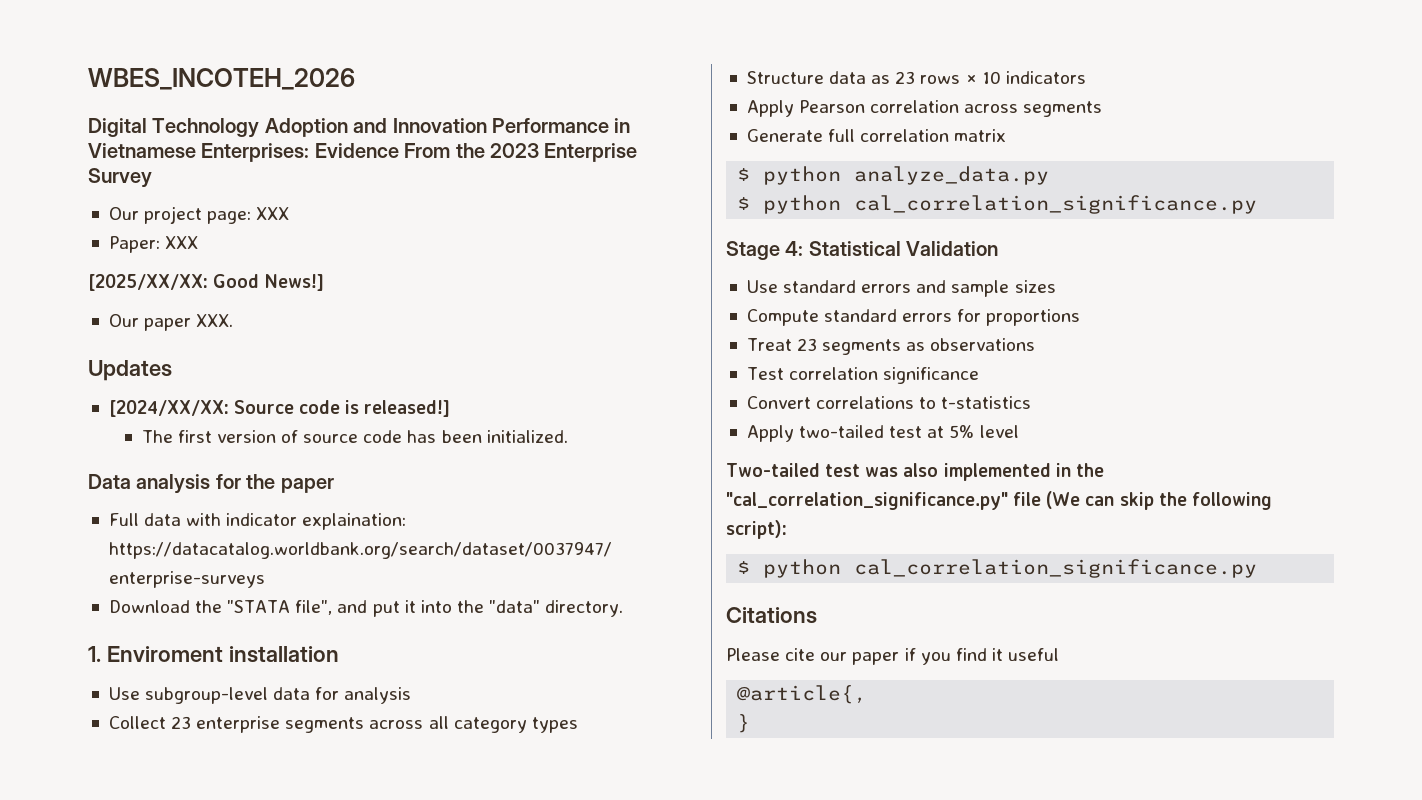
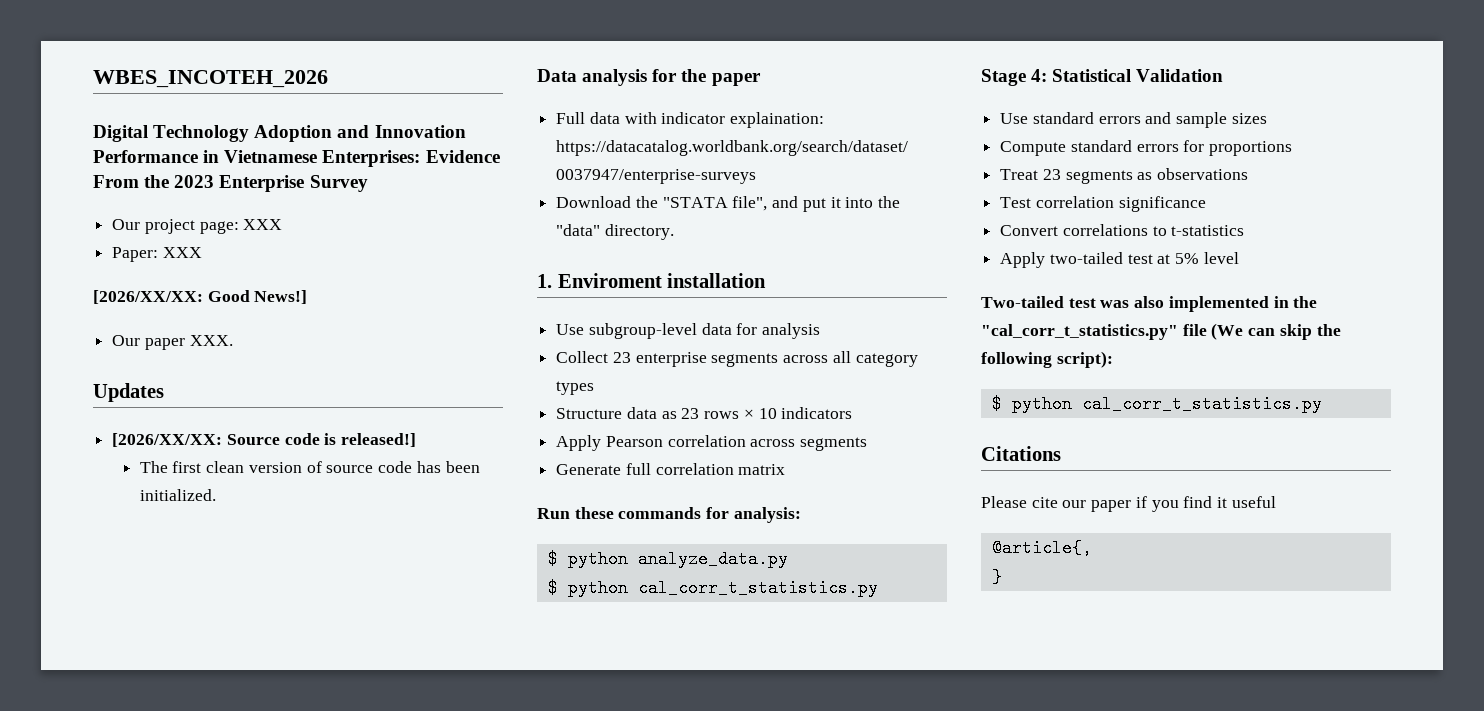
- [2025/XX/XX: Good News!]
+ [2026/XX/XX: Good News!]
- [2024/XX/XX: Source code is released!]
+ [2026/XX/XX: Source code is released!]
- The first version of source code has been initialized.
+ The first clean version of source code has been initialized.
+ Run these commands for analysis:
  $ python analyze_data.py
- $ python cal_correlation_significance.py
+ $ python cal_corr_t_statistics.py
- Two-tailed test was also implemented in the "cal_correlation_significance.py" file (We can skip the following script):
- $ python cal_correlation_significance.py
+ Two-tailed test was also implemented in the "cal_corr_t_statistics.py" file (We can skip the following script):
+ $ python cal_corr_t_statistics.py

